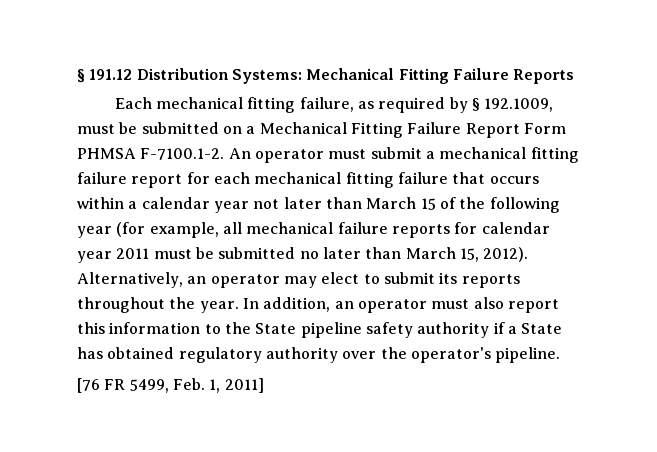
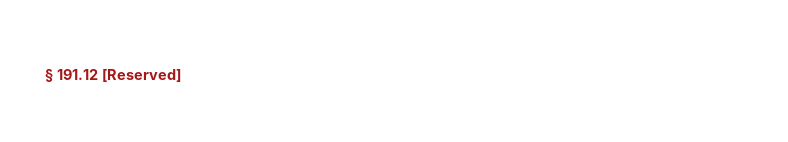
- § 191.12 Distribution Systems: Mechanical Fitting Failure Reports
- Each mechanical fitting failure, as required by § 192.1009, must be submitted on a Mechanical Fitting Failure Report Form PHMSA F-7100.1-2. An operator must submit a mechanical fitting failure report for each mechanical fitting failure that occurs within a calendar year not later than March 15 of the following year (for example, all mechanical failure reports for calendar year 2011 must be submitted no later than March 15, 2012). Alternatively, an operator may elect to submit its reports throughout the year. In addition, an operator must also report this information to the State pipeline safety authority if a State has obtained regulatory authority over the operator's pipeline.
- [76 FR 5499, Feb. 1, 2011]
+ § 191.12 [Reserved]

